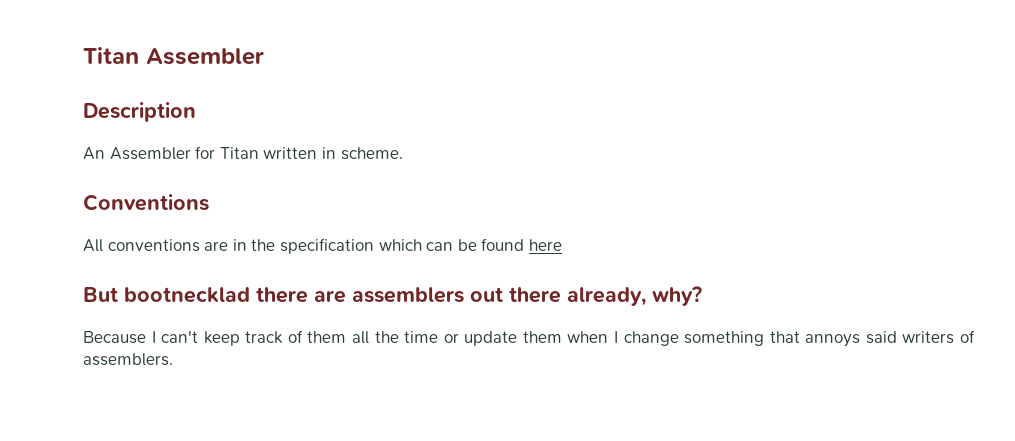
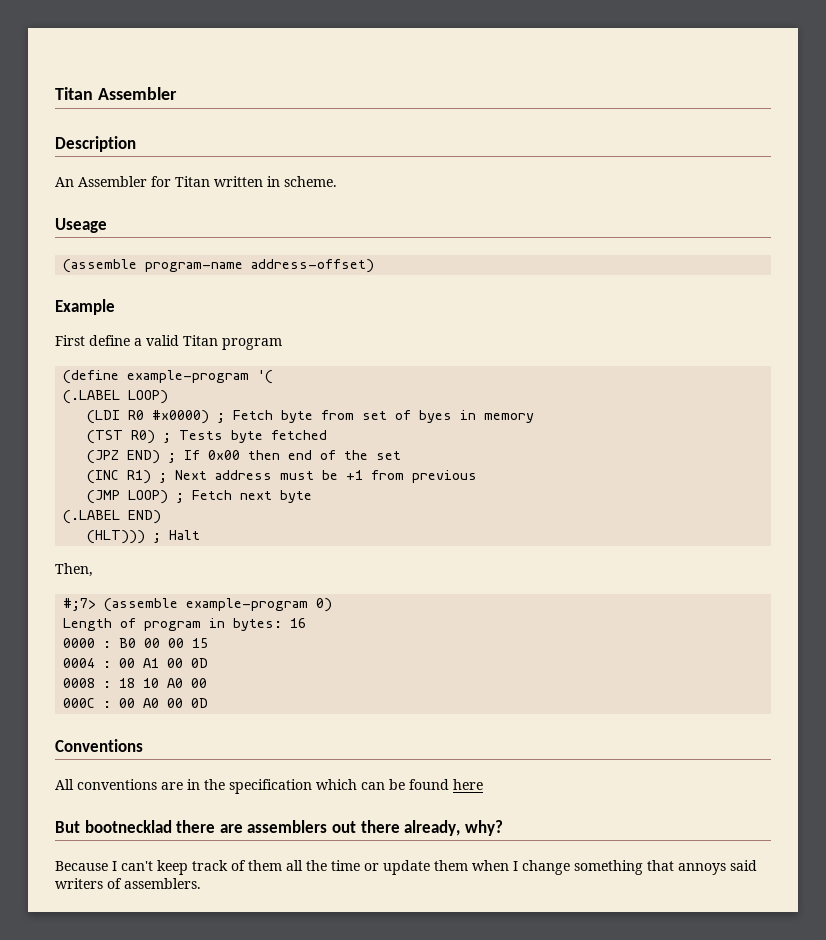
+ Useage
+ (assemble program-name address-offset)
+ Example
+ First define a valid Titan program
+ (define example-program '(
+ (.LABEL LOOP)
+ (LDI R0 #x0000) ; Fetch byte from set of byes in memory
+ (TST R0) ; Tests byte fetched
+ (JPZ END) ; If 0x00 then end of the set
+ (INC R1) ; Next address must be +1 from previous
+ (JMP LOOP) ; Fetch next byte
+ (.LABEL END)
+ (HLT))) ; Halt
+ Then,
+ #;7> (assemble example-program 0)
+ Length of program in bytes: 16
+ 0000 : B0 00 00 15
+ 0004 : 00 A1 00 0D
+ 0008 : 18 10 A0 00
+ 000C : 00 A0 00 0D

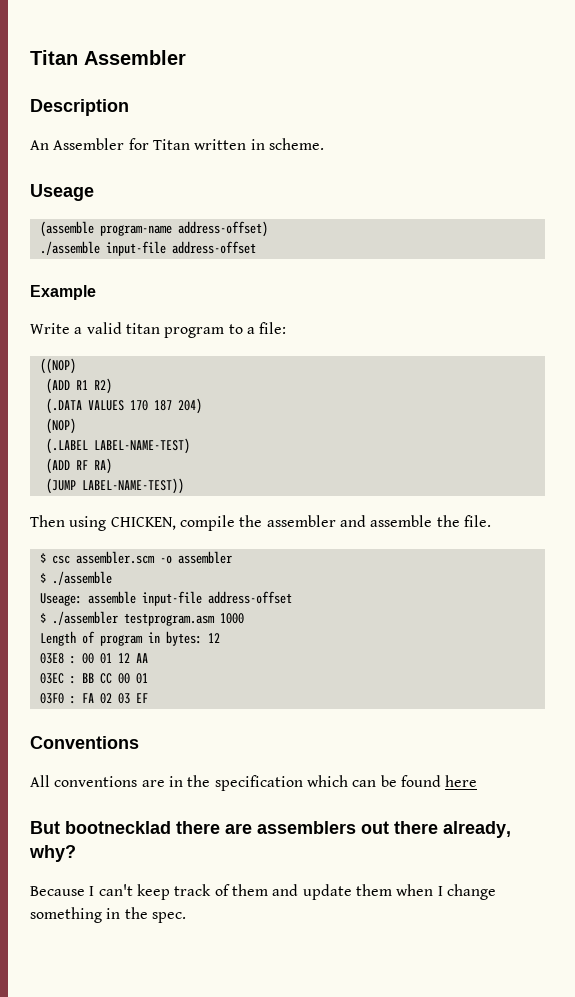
+ ./assemble input-file address-offset
- First define a valid Titan program
- (define example-program '(
- (.LABEL LOOP)
- (LDI R0 #x0000) ; Fetch byte from set of byes in memory
- (TST R0) ; Tests byte fetched
- (JPZ END) ; If 0x00 then end of the set
- (INC R1) ; Next address must be +1 from previous
- (JMP LOOP) ; Fetch next byte
- (.LABEL END)
- (HLT))) ; Halt
- Then,
- #;7> (assemble example-program 0)
+ Write a valid titan program to a file:
+ ((NOP)
+ (ADD R1 R2)
+ (.DATA VALUES 170 187 204)
+ (NOP)
+ (.LABEL LABEL-NAME-TEST)
+ (ADD RF RA)
+ (JUMP LABEL-NAME-TEST))
+ Then using CHICKEN, compile the assembler and assemble the file.
+ $ csc assembler.scm -o assembler
+ $ ./assemble
+ Useage: assemble input-file address-offset
+ $ ./assembler testprogram.asm 1000
- Length of program in bytes: 16
- 0000 : B0 00 00 15
- 0004 : 00 A1 00 0D
- 0008 : 18 10 A0 00
- 000C : 00 A0 00 0D
+ Length of program in bytes: 12
+ 03E8 : 00 01 12 AA
+ 03EC : BB CC 00 01
+ 03F0 : FA 02 03 EF
- Because I can't keep track of them all the time or update them when I change something that annoys said writers of assemblers.
+ Because I can't keep track of them and update them when I change something in the spec.

